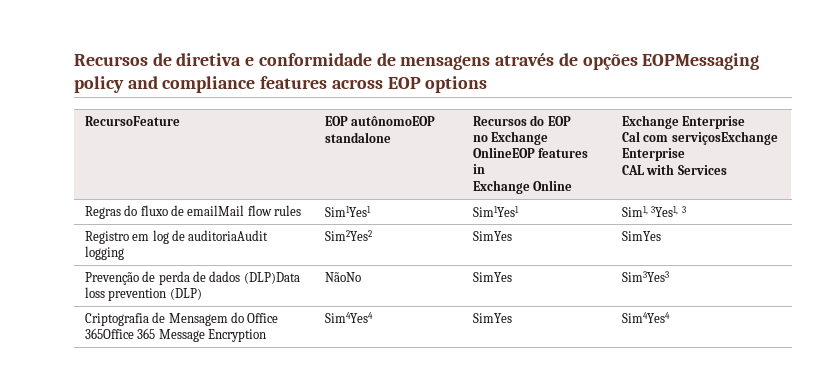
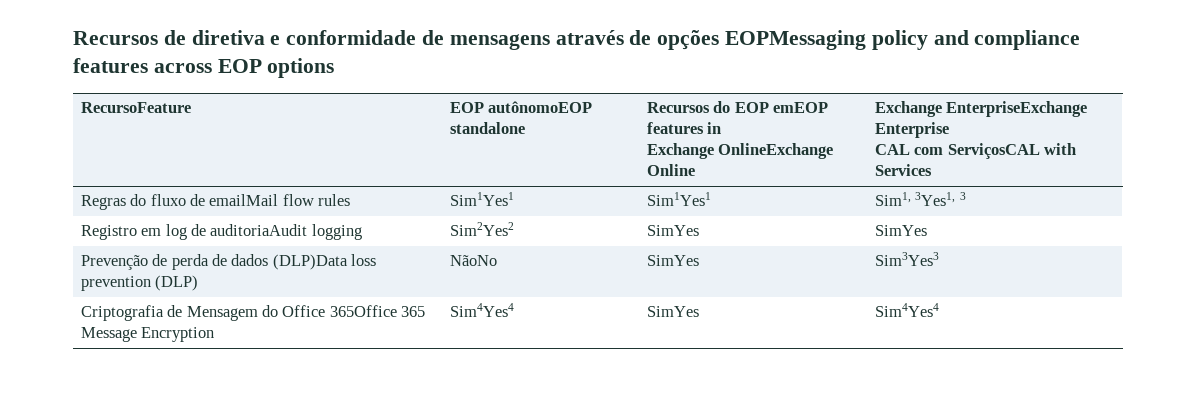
- RecursoFeature | EOP autônomoEOP standalone | Recursos do EOP
- no Exchange OnlineEOP features in
- Exchange Online | Exchange Enterprise
- Cal com serviçosExchange Enterprise
- CAL with Services
+ RecursoFeature | EOP autônomoEOP standalone | Recursos do EOP emEOP features in
+ Exchange OnlineExchange Online | Exchange EnterpriseExchange Enterprise
+ CAL com ServiçosCAL with Services

